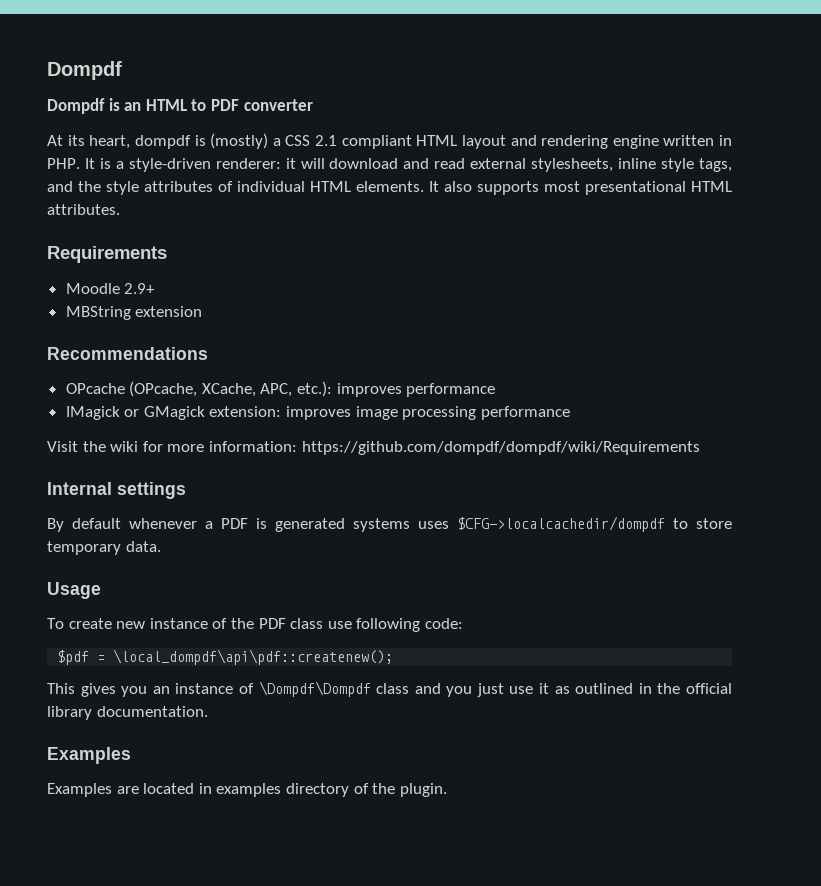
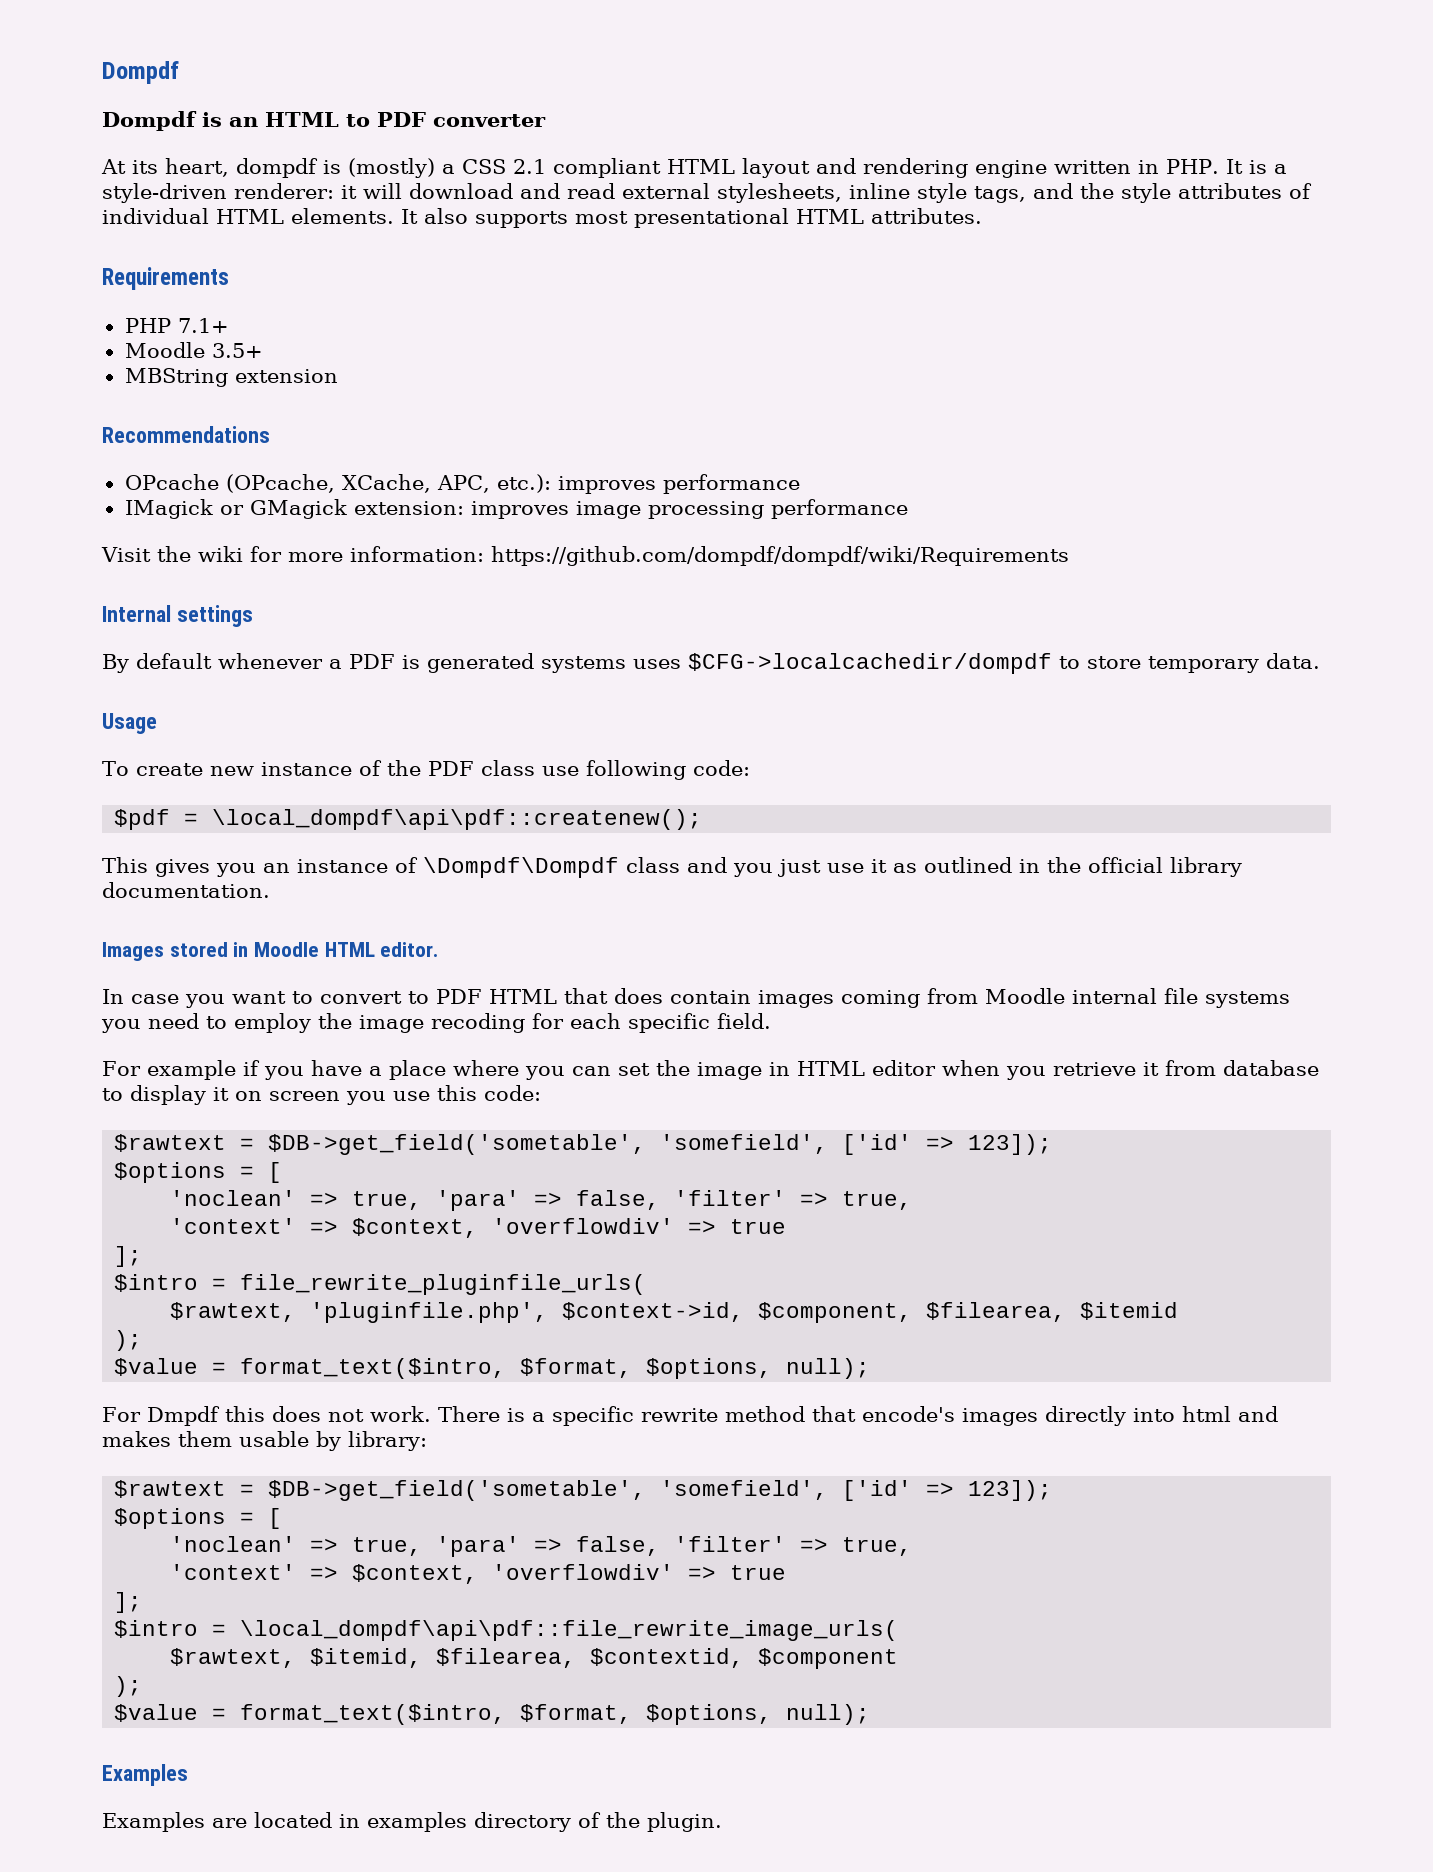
- Moodle 2.9+
+ PHP 7.1+
+ Moodle 3.5+
+ Images stored in Moodle HTML editor.
+ In case you want to convert to PDF HTML that does contain images coming from Moodle internal file systems you need to employ the image recoding for each specific field.
+ For example if you have a place where you can set the image in HTML editor when you retrieve it from database to display it on screen you use this code:
+ $rawtext = $DB->get_field('sometable', 'somefield', ['id' => 123]);
+ $options = [
+ 'noclean' => true, 'para' => false, 'filter' => true,
+ 'context' => $context, 'overflowdiv' => true
+ ];
+ $intro = file_rewrite_pluginfile_urls(
+ $rawtext, 'pluginfile.php', $context->id, $component, $filearea, $itemid
+ );
+ $value = format_text($intro, $format, $options, null);
+ For Dmpdf this does not work. There is a specific rewrite method that encode's images directly into html and makes them usable by library:
+ $rawtext = $DB->get_field('sometable', 'somefield', ['id' => 123]);
+ $options = [
+ 'noclean' => true, 'para' => false, 'filter' => true,
+ 'context' => $context, 'overflowdiv' => true
+ ];
+ $intro = \local_dompdf\api\pdf::file_rewrite_image_urls(
+ $rawtext, $itemid, $filearea, $contextid, $component
+ );
+ $value = format_text($intro, $format, $options, null);

